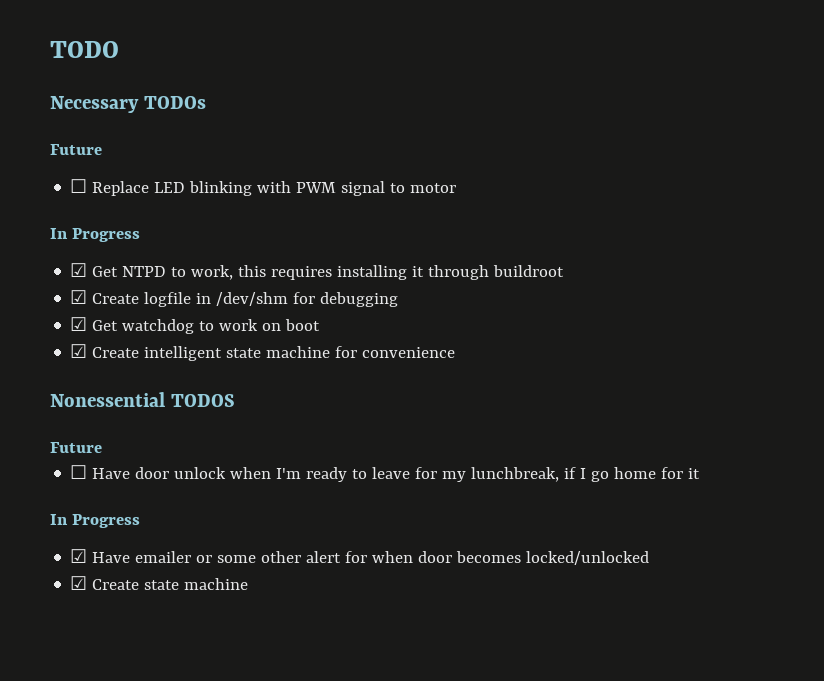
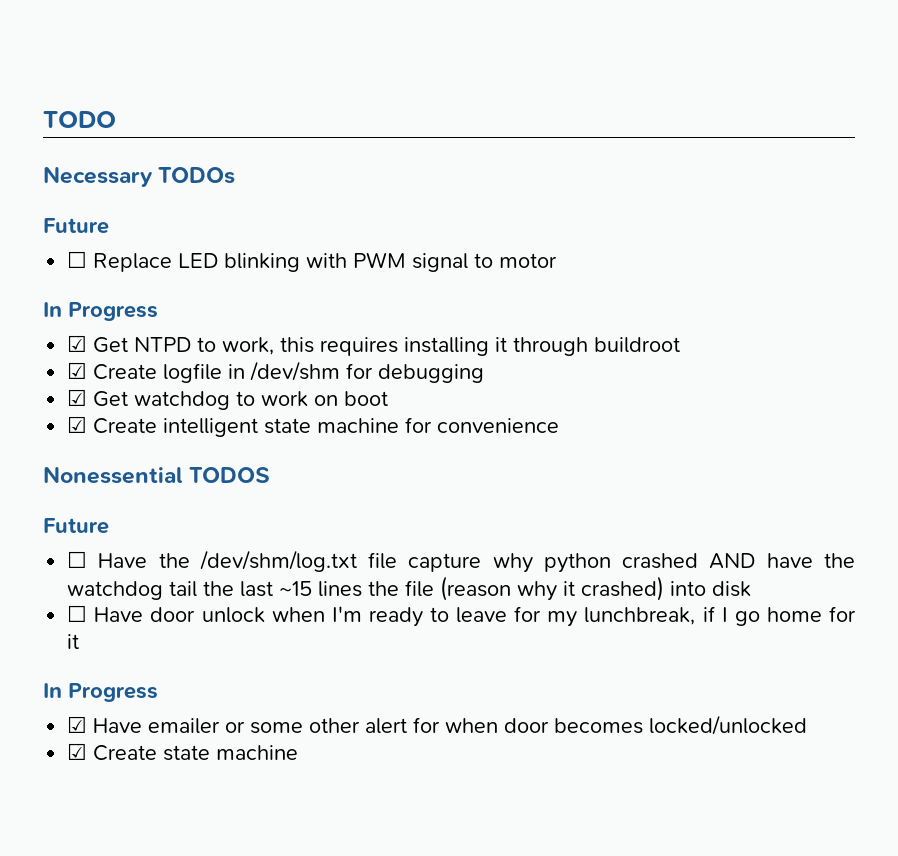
+ ☐ Have the /dev/shm/log.txt file capture why python crashed AND have the watchdog tail the last ~15 lines the file (reason why it crashed) into disk

